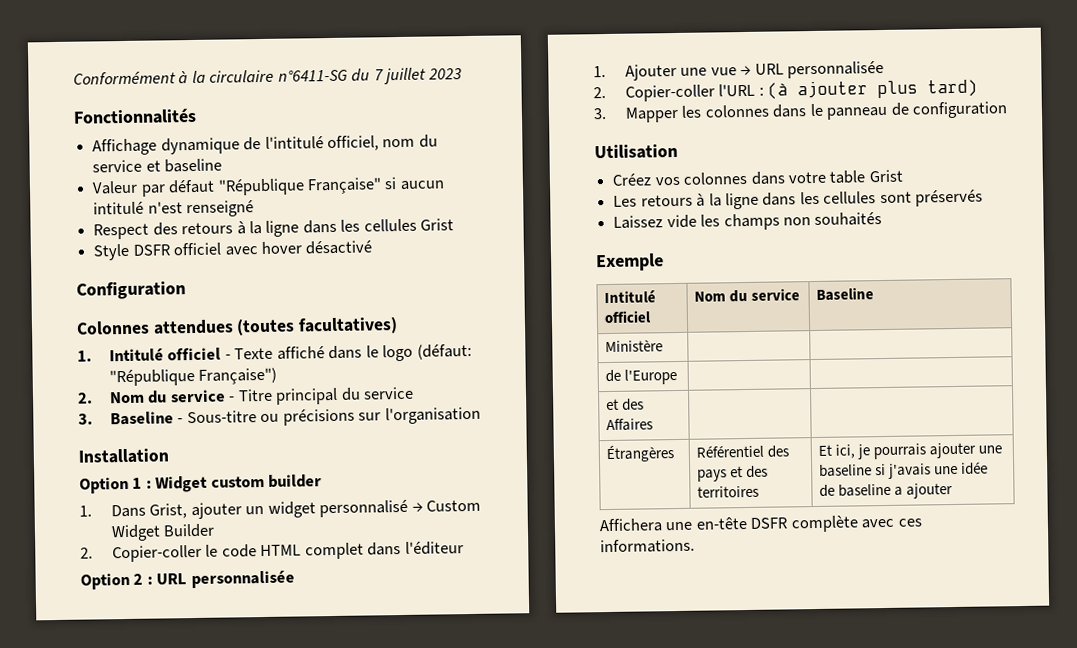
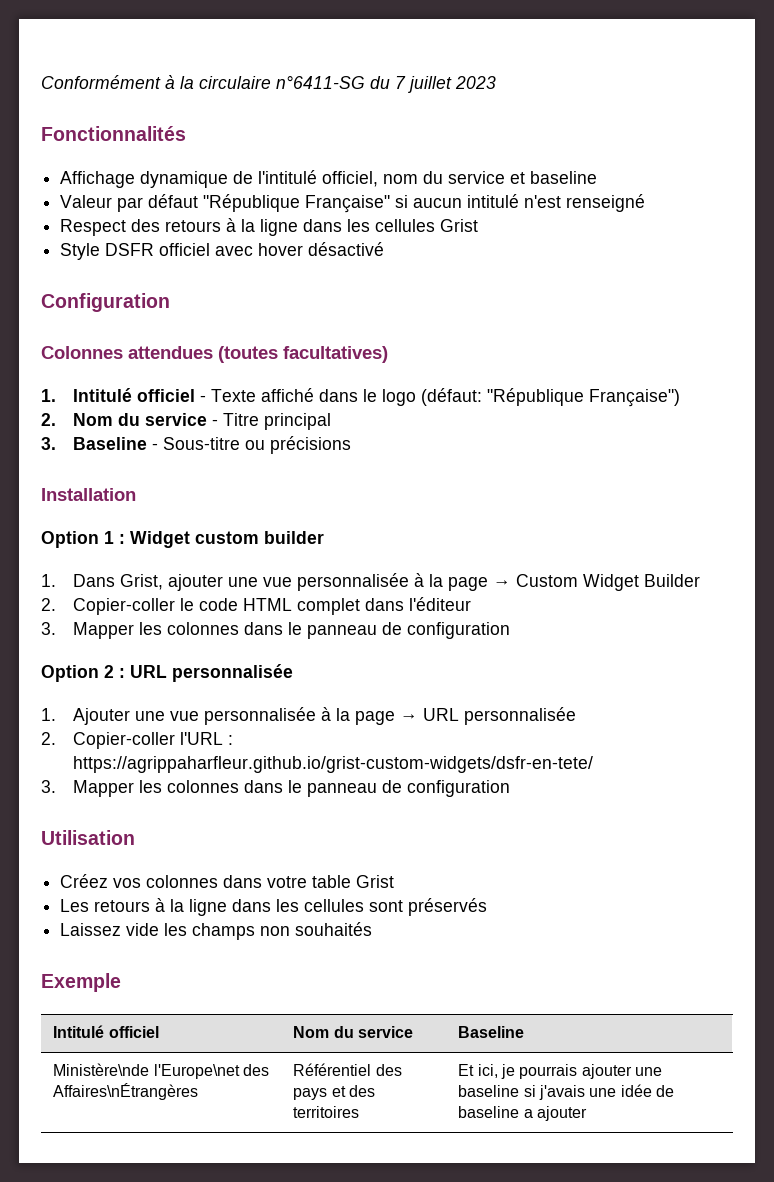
- 2. Nom du service - Titre principal du service
+ 2. Nom du service - Titre principal
- 3. Baseline - Sous-titre ou précisions sur l'organisation
+ 3. Baseline - Sous-titre ou précisions
- 1. Dans Grist, ajouter un widget personnalisé → Custom Widget Builder
+ 1. Dans Grist, ajouter une vue personnalisée à la page → Custom Widget Builder
  2. Copier-coller le code HTML complet dans l'éditeur
+ 3. Mapper les colonnes dans le panneau de configuration
- 1. Ajouter une vue → URL personnalisée
+ 1. Ajouter une vue personnalisée à la page → URL personnalisée
- 2. Copier-coller l'URL : (à ajouter plus tard)
+ 2. Copier-coller l'URL : https://agrippaharfleur.github.io/grist-custom-widgets/dsfr-en-tete/
- Ministère | |
- de l'Europe | |
- et des Affaires | |
- Étrangères | Référentiel des pays et des territoires | Et ici, je pourrais ajouter une baseline si j'avais une idée de baseline a ajouter
+ Ministère\nde l'Europe\net des Affaires\nÉtrangères | Référentiel des pays et des territoires | Et ici, je pourrais ajouter une baseline si j'avais une idée de baseline a ajouter
- Affichera une en-tête DSFR complète avec ces informations.

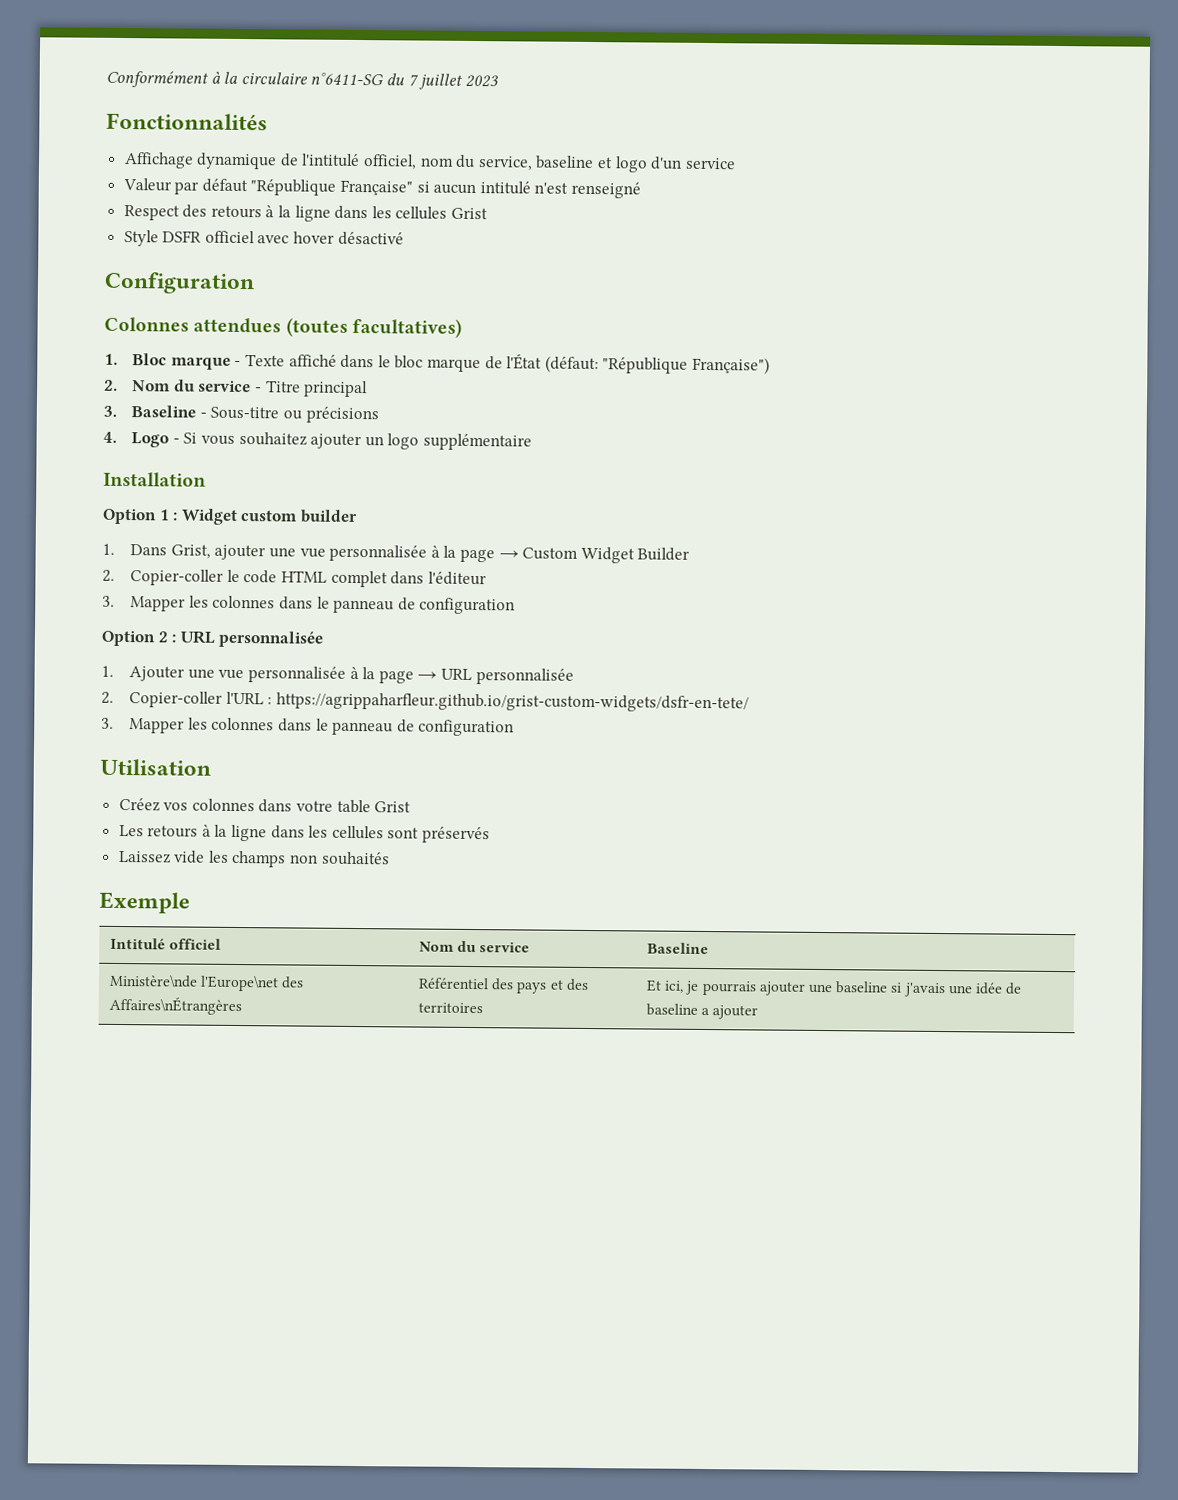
- Affichage dynamique de l'intitulé officiel, nom du service et baseline
+ Affichage dynamique de l'intitulé officiel, nom du service, baseline et logo d'un service
- 1. Intitulé officiel - Texte affiché dans le logo (défaut: "République Française")
+ 1. Bloc marque - Texte affiché dans le bloc marque de l'État (défaut: "République Française")
+ 4. Logo - Si vous souhaitez ajouter un logo supplémentaire

